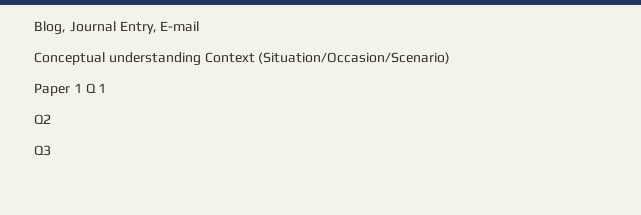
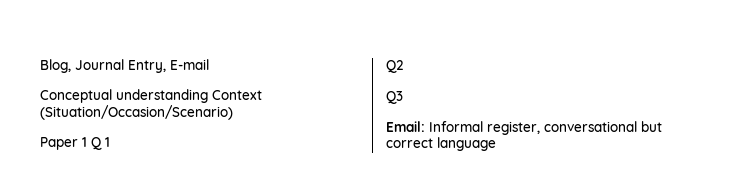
+ Email: Informal register, conversational but correct language

